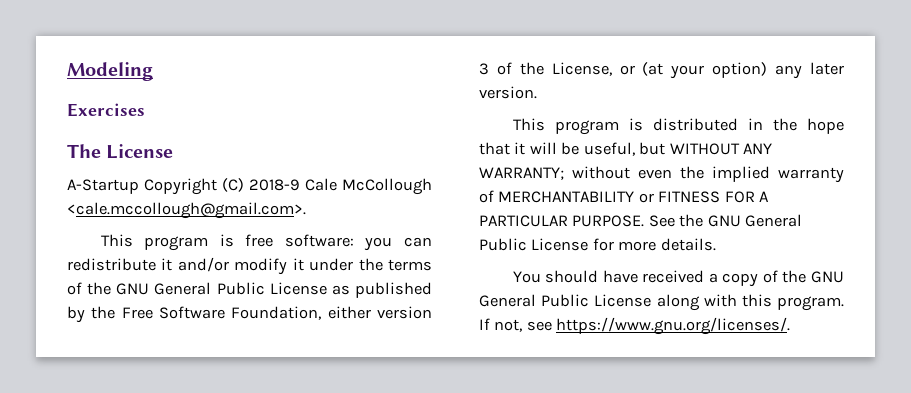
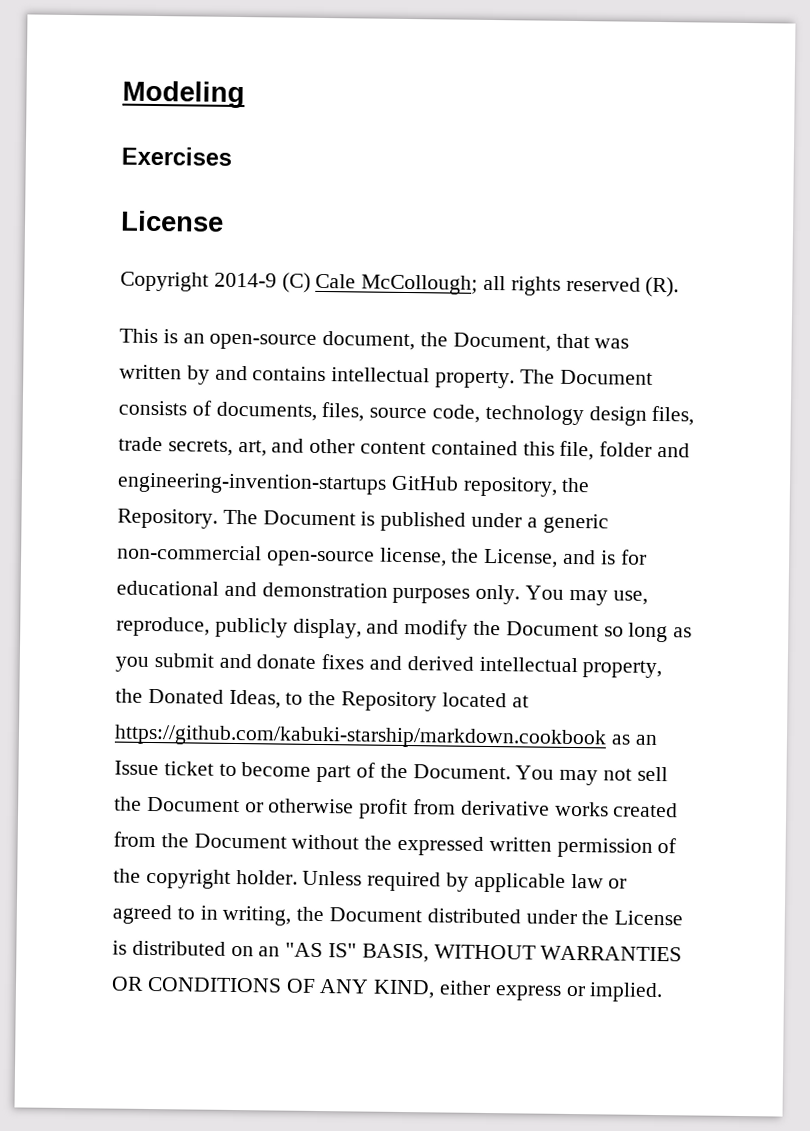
  Exercises
- The License
+ License
- A-Startup Copyright (C) 2018-9 Cale McCollough <cale.mccollough@gmail.com>.
- This program is free software: you can redistribute it and/or modify it under the terms of the GNU General Public License as published by the Free Software Foundation, either version 3 of the License, or (at your option) any later version.
- This program is distributed in the hope that it will be useful, but WITHOUT ANY WARRANTY; without even the implied warranty of MERCHANTABILITY or FITNESS FOR A PARTICULAR PURPOSE. See the GNU General Public License for more details.
- You should have received a copy of the GNU General Public License along with this program. If not, see https://www.gnu.org/licenses/.
+ Copyright 2014-9 (C) Cale McCollough; all rights reserved (R).
+ This is an open-source document, the Document, that was written by and contains intellectual property. The Document consists of documents, files, source code, technology design files, trade secrets, art, and other content contained this file, folder and engineering-invention-startups GitHub repository, the Repository. The Document is published under a generic non-commercial open-source license, the License, and is for educational and demonstration purposes only. You may use, reproduce, publicly display, and modify the Document so long as you submit and donate fixes and derived intellectual property, the Donated Ideas, to the Repository located at https://github.com/kabuki-starship/markdown.cookbook as an Issue ticket to become part of the Document. You may not sell the Document or otherwise profit from derivative works created from the Document without the expressed written permission of the copyright holder. Unless required by applicable law or agreed to in writing, the Document distributed under the License is distributed on an "AS IS" BASIS, WITHOUT WARRANTIES OR CONDITIONS OF ANY KIND, either express or implied.

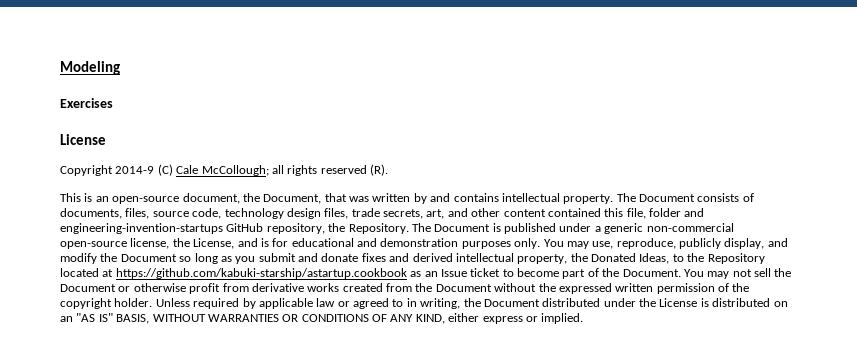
- You may use, reproduce, publicly display, and modify the Document so long as you submit and donate fixes and derived intellectual property, the Donated Ideas, to the Repository located at https://github.com/kabuki-starship/markdown.cookbook as an Issue ticket to become part of the Document.
+ You may use, reproduce, publicly display, and modify the Document so long as you submit and donate fixes and derived intellectual property, the Donated Ideas, to the Repository located at https://github.com/kabuki-starship/astartup.cookbook as an Issue ticket to become part of the Document.

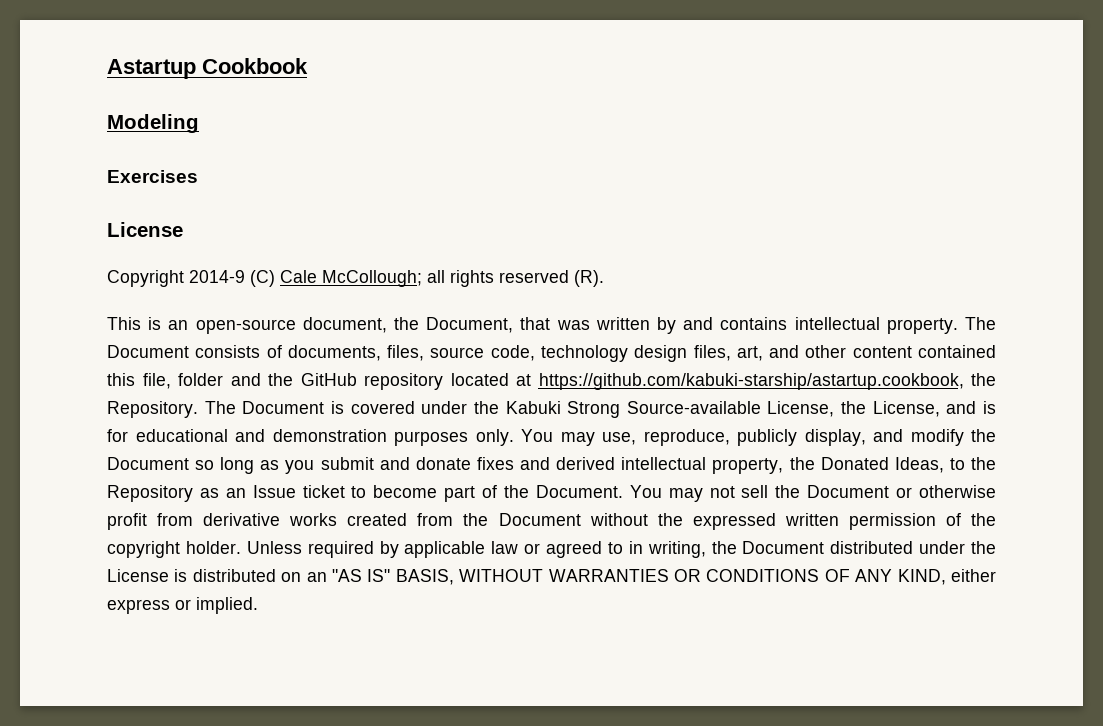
+ Astartup Cookbook
- The Document consists of documents, files, source code, technology design files, trade secrets, art, and other content contained this file, folder and engineering-invention-startups GitHub repository, the Repository.
+ The Document consists of documents, files, source code, technology design files, art, and other content contained this file, folder and the GitHub repository located at https://github.com/kabuki-starship/astartup.cookbook, the Repository.
- The Document is published under a generic non-commercial open-source license, the License, and is for educational and demonstration purposes only.
+ The Document is covered under the Kabuki Strong Source-available License, the License, and is for educational and demonstration purposes only.
- You may use, reproduce, publicly display, and modify the Document so long as you submit and donate fixes and derived intellectual property, the Donated Ideas, to the Repository located at https://github.com/kabuki-starship/astartup.cookbook as an Issue ticket to become part of the Document.
+ You may use, reproduce, publicly display, and modify the Document so long as you submit and donate fixes and derived intellectual property, the Donated Ideas, to the Repository as an Issue ticket to become part of the Document.

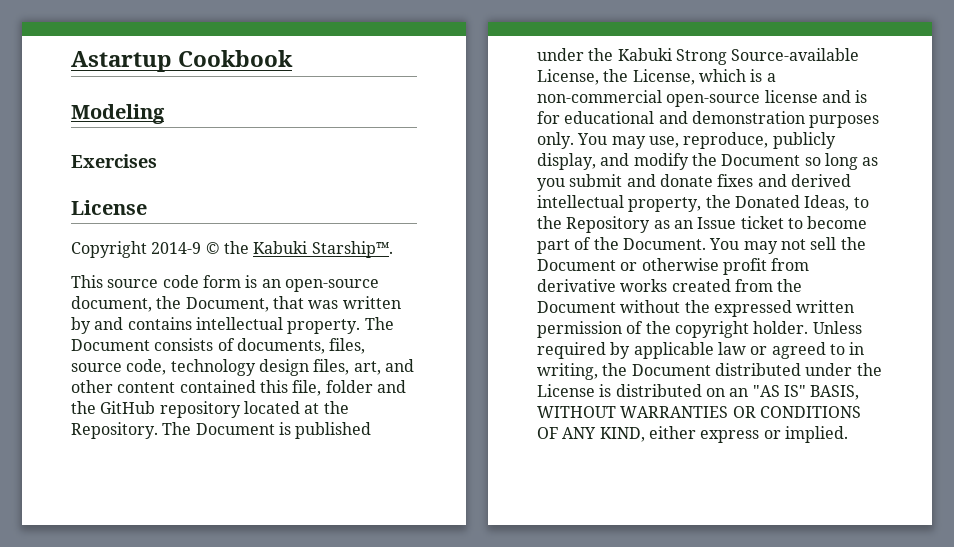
- Copyright 2014-9 (C) Cale McCollough; all rights reserved (R).
- This is an open-source document, the Document, that was written by and contains intellectual property.
+ Copyright 2014-9 © the Kabuki Starship™.
+ This source code form is an open-source document, the Document, that was written by and contains intellectual property.
- The Document consists of documents, files, source code, technology design files, art, and other content contained this file, folder and the GitHub repository located at https://github.com/kabuki-starship/astartup.cookbook, the Repository.
+ The Document consists of documents, files, source code, technology design files, art, and other content contained this file, folder and the GitHub repository located at the Repository.
- The Document is covered under the Kabuki Strong Source-available License, the License, and is for educational and demonstration purposes only.
+ The Document is published under the Kabuki Strong Source-available License, the License, which is a non-commercial open-source license and is for educational and demonstration purposes only.

